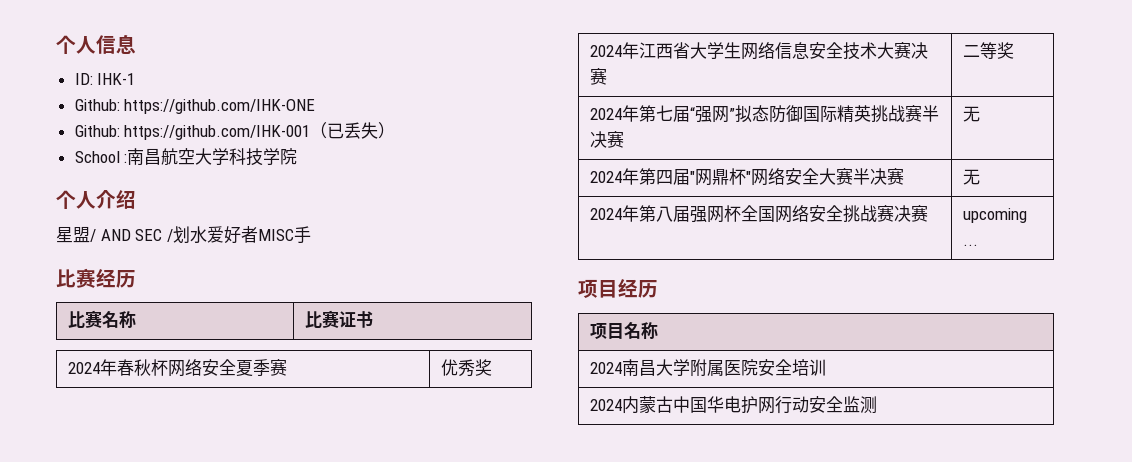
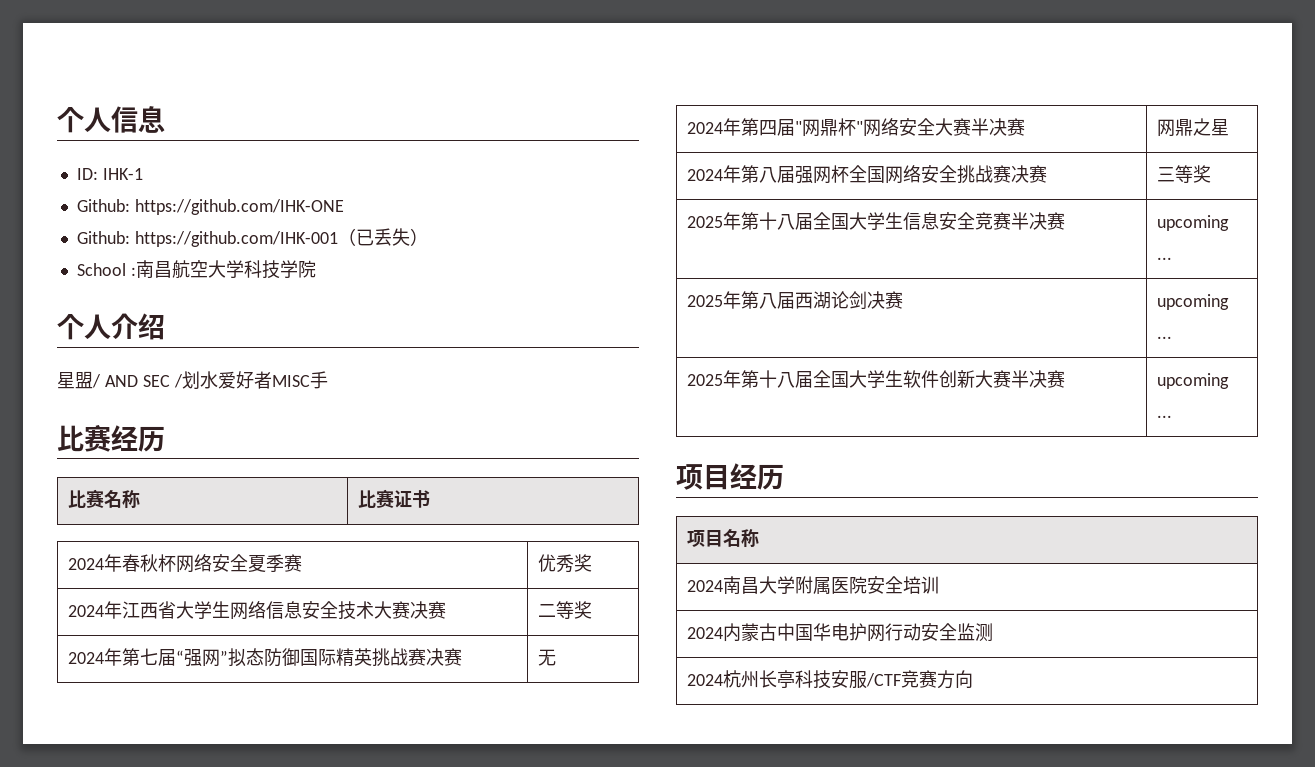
- 2024年第七届“强网”拟态防御国际精英挑战赛半决赛 | 无
+ 2024年第七届“强网”拟态防御国际精英挑战赛决赛 | 无
- 2024年第四届"网鼎杯"网络安全大赛半决赛 | 无
+ 2024年第四届"网鼎杯"网络安全大赛半决赛 | 网鼎之星
- 2024年第八届强网杯全国网络安全挑战赛决赛 | upcoming ...
+ 2024年第八届强网杯全国网络安全挑战赛决赛 | 三等奖
+ 2025年第十八届全国大学生信息安全竞赛半决赛 | upcoming ...
+ 2025年第八届西湖论剑决赛 | upcoming ...
+ 2025年第十八届全国大学生软件创新大赛半决赛 | upcoming ...
+ 2024杭州长亭科技安服/CTF竞赛方向

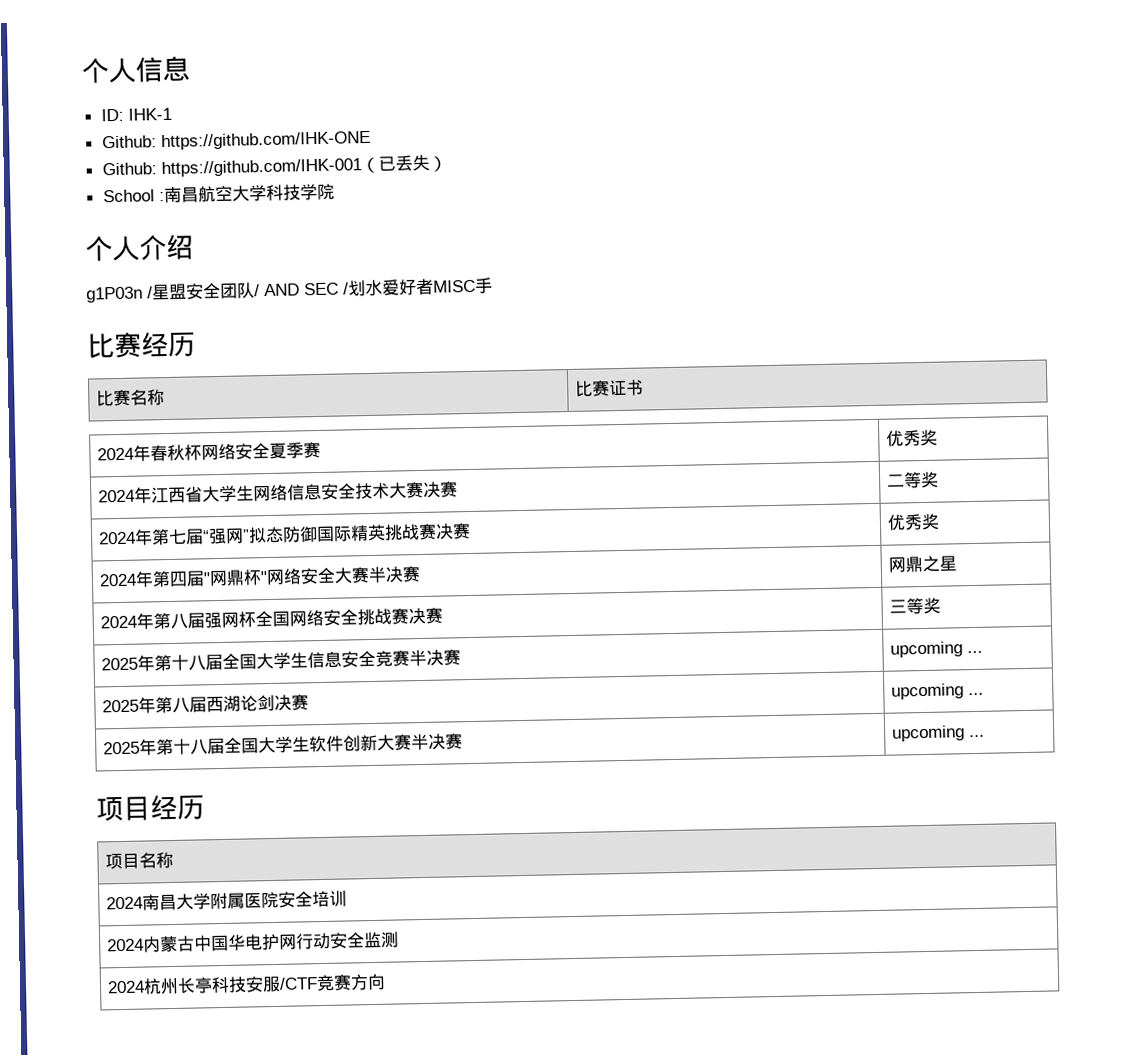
- 星盟/ AND SEC /划水爱好者MISC手
+ g1P03n /星盟安全团队/ AND SEC /划水爱好者MISC手
- 2024年第七届“强网”拟态防御国际精英挑战赛决赛 | 无
+ 2024年第七届“强网”拟态防御国际精英挑战赛决赛 | 优秀奖

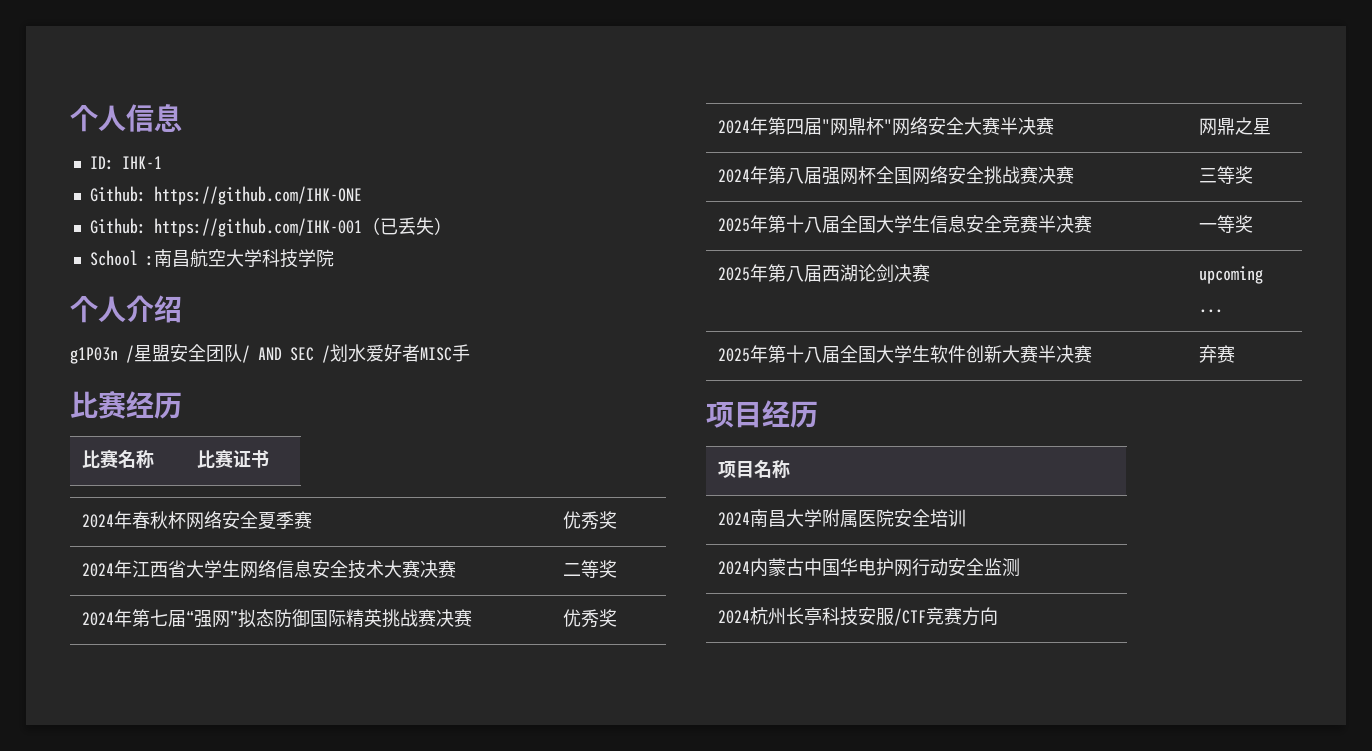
- 2025年第十八届全国大学生信息安全竞赛半决赛 | upcoming ...
+ 2025年第十八届全国大学生信息安全竞赛半决赛 | 一等奖
- 2025年第十八届全国大学生软件创新大赛半决赛 | upcoming ...
+ 2025年第十八届全国大学生软件创新大赛半决赛 | 弃赛

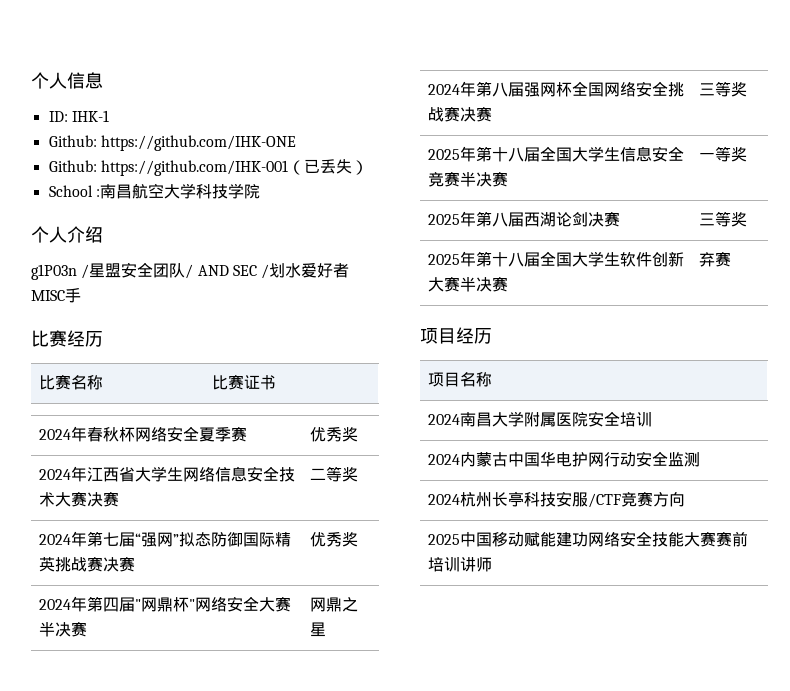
- 2025年第八届西湖论剑决赛 | upcoming ...
+ 2025年第八届西湖论剑决赛 | 三等奖
+ 2025中国移动赋能建功网络安全技能大赛赛前培训讲师

